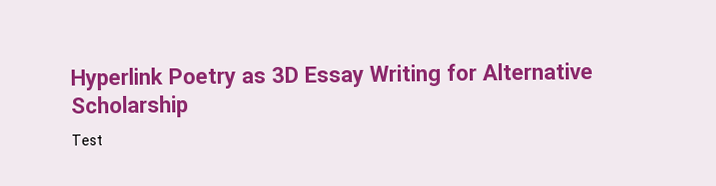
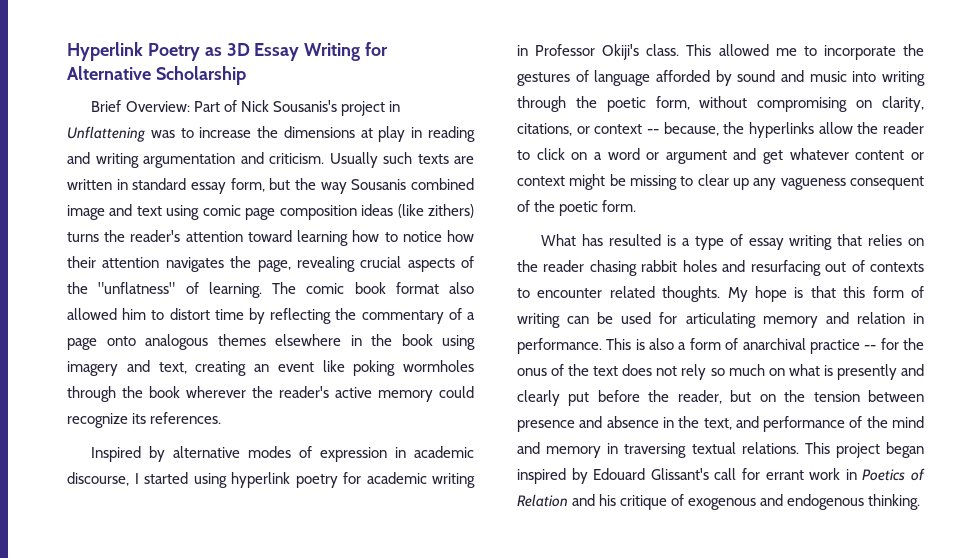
- Test
+ Brief Overview: Part of Nick Sousanis's project in Unflattening was to increase the dimensions at play in reading and writing argumentation and criticism. Usually such texts are written in standard essay form, but the way Sousanis combined image and text using comic page composition ideas (like zithers) turns the reader's attention toward learning how to notice how their attention navigates the page, revealing crucial aspects of the "unflatness" of learning. The comic book format also allowed him to distort time by reflecting the commentary of a page onto analogous themes elsewhere in the book using imagery and text, creating an event like poking wormholes through the book wherever the reader's active memory could recognize its references.
+ Inspired by alternative modes of expression in academic discourse, I started using hyperlink poetry for academic writing in Professor Okiji's class. This allowed me to incorporate the gestures of language afforded by sound and music into writing through the poetic form, without compromising on clarity, citations, or context -- because, the hyperlinks allow the reader to click on a word or argument and get whatever content or context might be missing to clear up any vagueness consequent of the poetic form.
+ What has resulted is a type of essay writing that relies on the reader chasing rabbit holes and resurfacing out of contexts to encounter related thoughts. My hope is that this form of writing can be used for articulating memory and relation in performance. This is also a form of anarchival practice -- for the onus of the text does not rely so much on what is presently and clearly put before the reader, but on the tension between presence and absence in the text, and performance of the mind and memory in traversing textual relations. This project began inspired by Edouard Glissant's call for errant work in Poetics of Relation and his critique of exogenous and endogenous thinking.

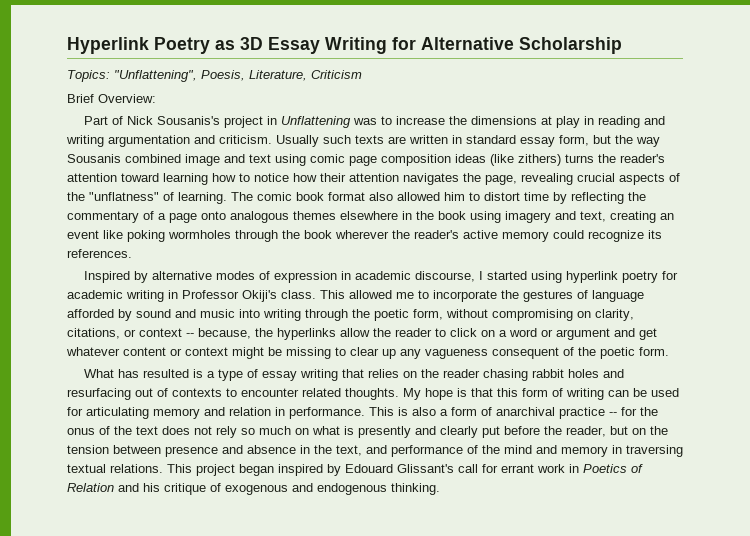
+ Topics: "Unflattening", Poesis, Literature, Criticism
- Brief Overview: Part of Nick Sousanis's project in Unflattening was to increase the dimensions at play in reading and writing argumentation and criticism.
+ Brief Overview:
+ Part of Nick Sousanis's project in Unflattening was to increase the dimensions at play in reading and writing argumentation and criticism.

